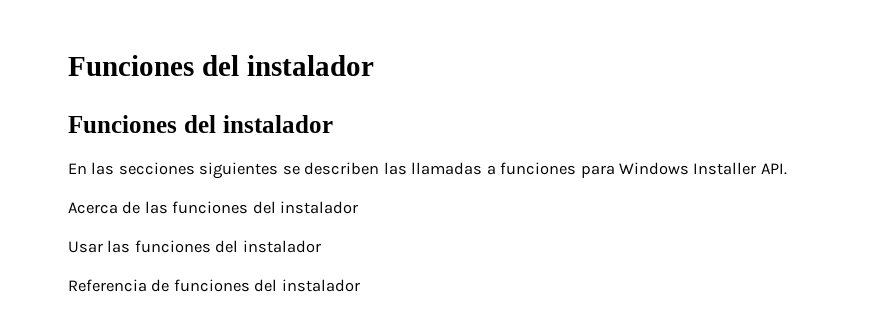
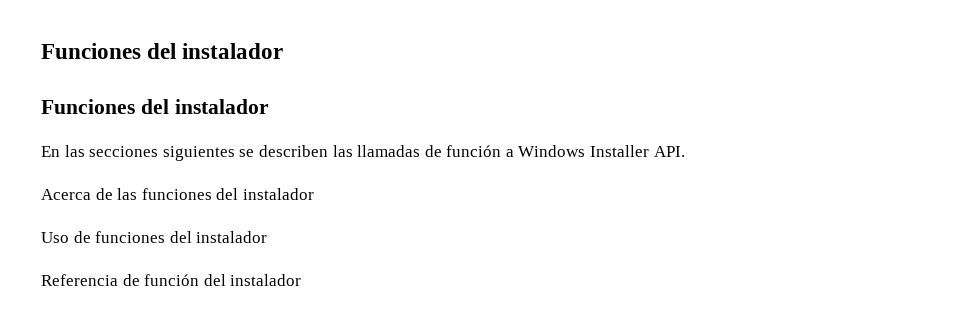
- En las secciones siguientes se describen las llamadas a funciones para Windows Installer API.
+ En las secciones siguientes se describen las llamadas de función a Windows Installer API.
- Usar las funciones del instalador
+ Uso de funciones del instalador
- Referencia de funciones del instalador
+ Referencia de función del instalador

